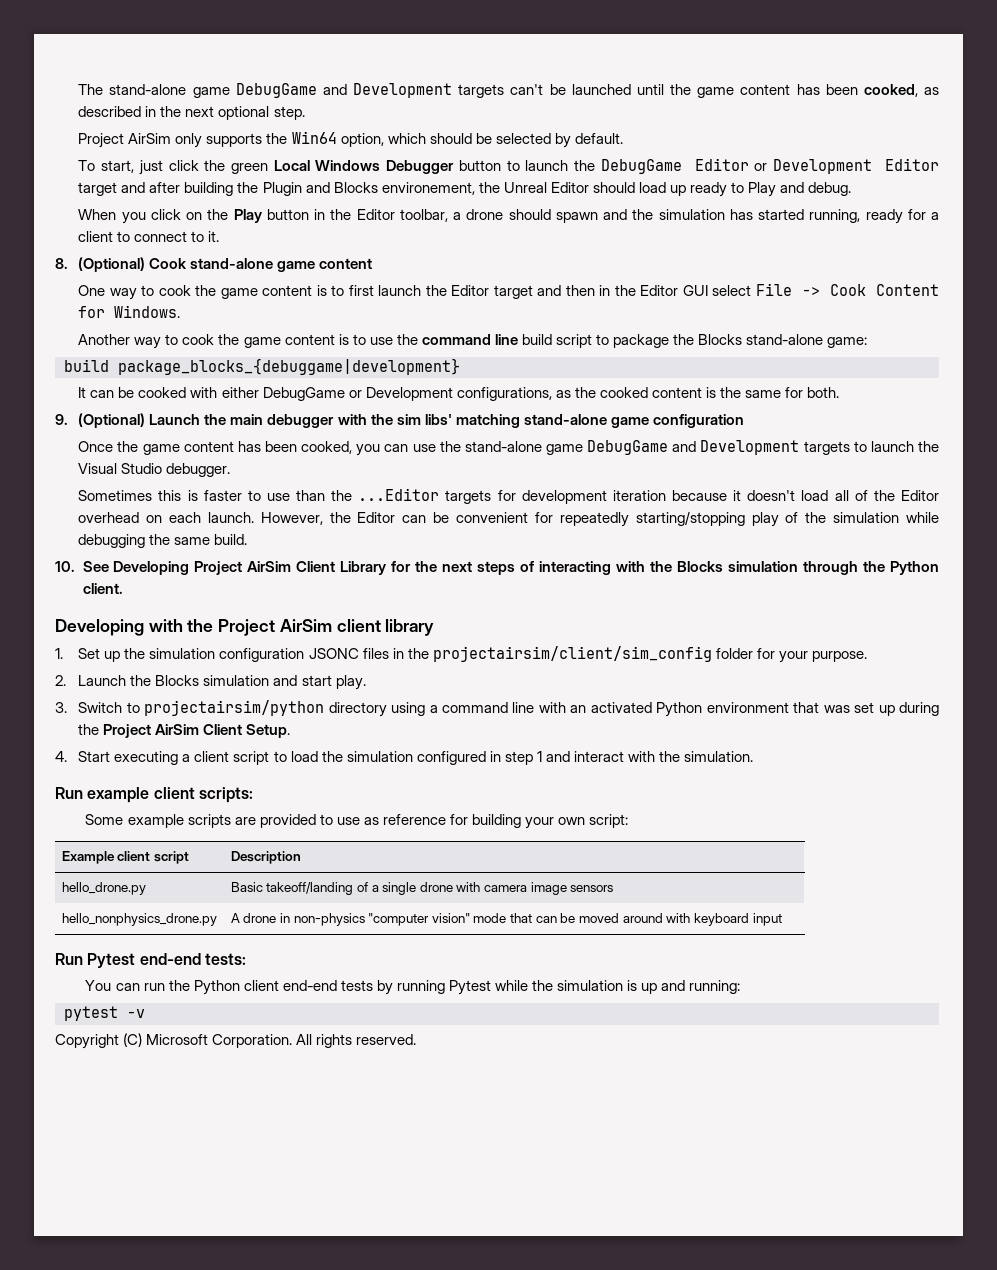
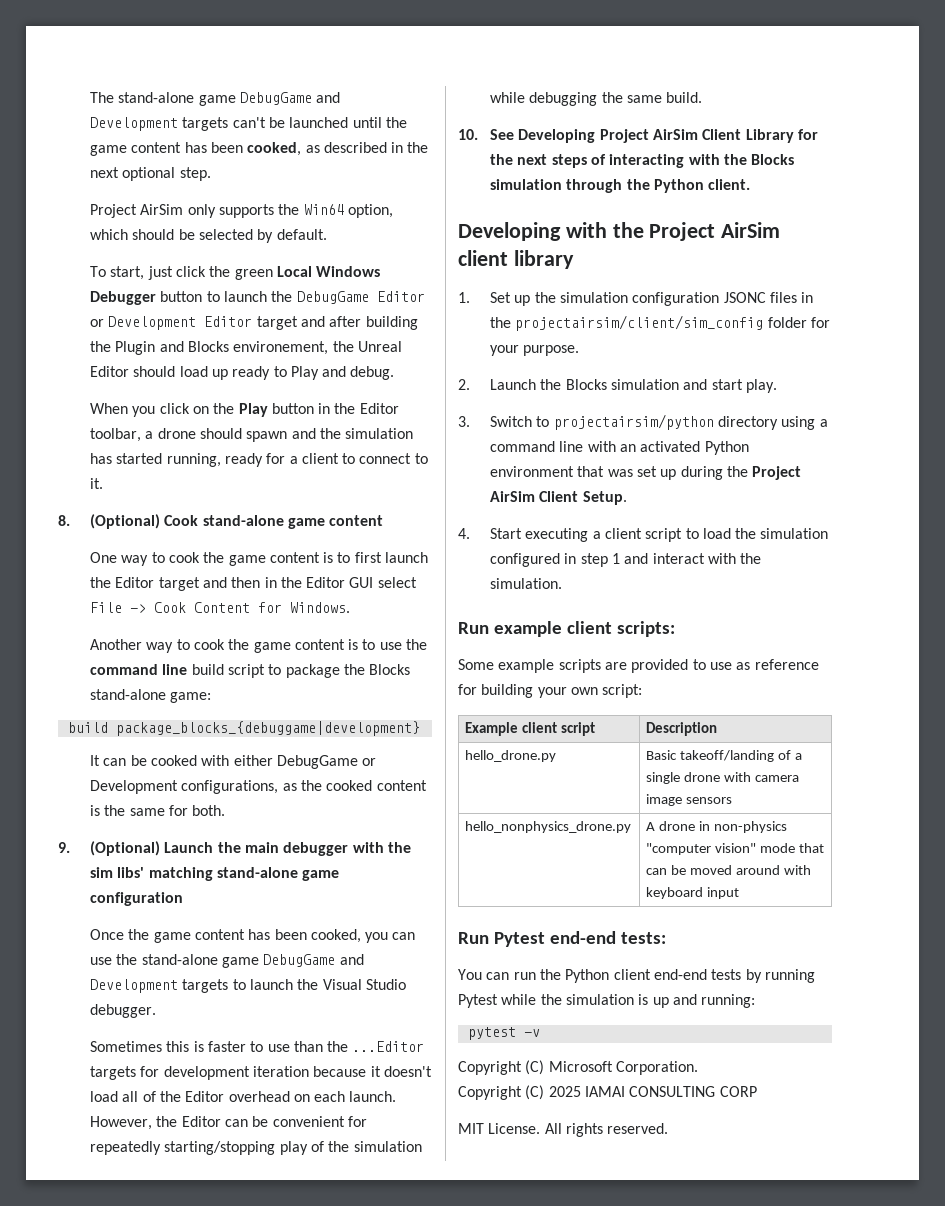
- Copyright (C) Microsoft Corporation. All rights reserved.
+ Copyright (C) Microsoft Corporation.
+ Copyright (C) 2025 IAMAI CONSULTING CORP
+ MIT License. All rights reserved.

